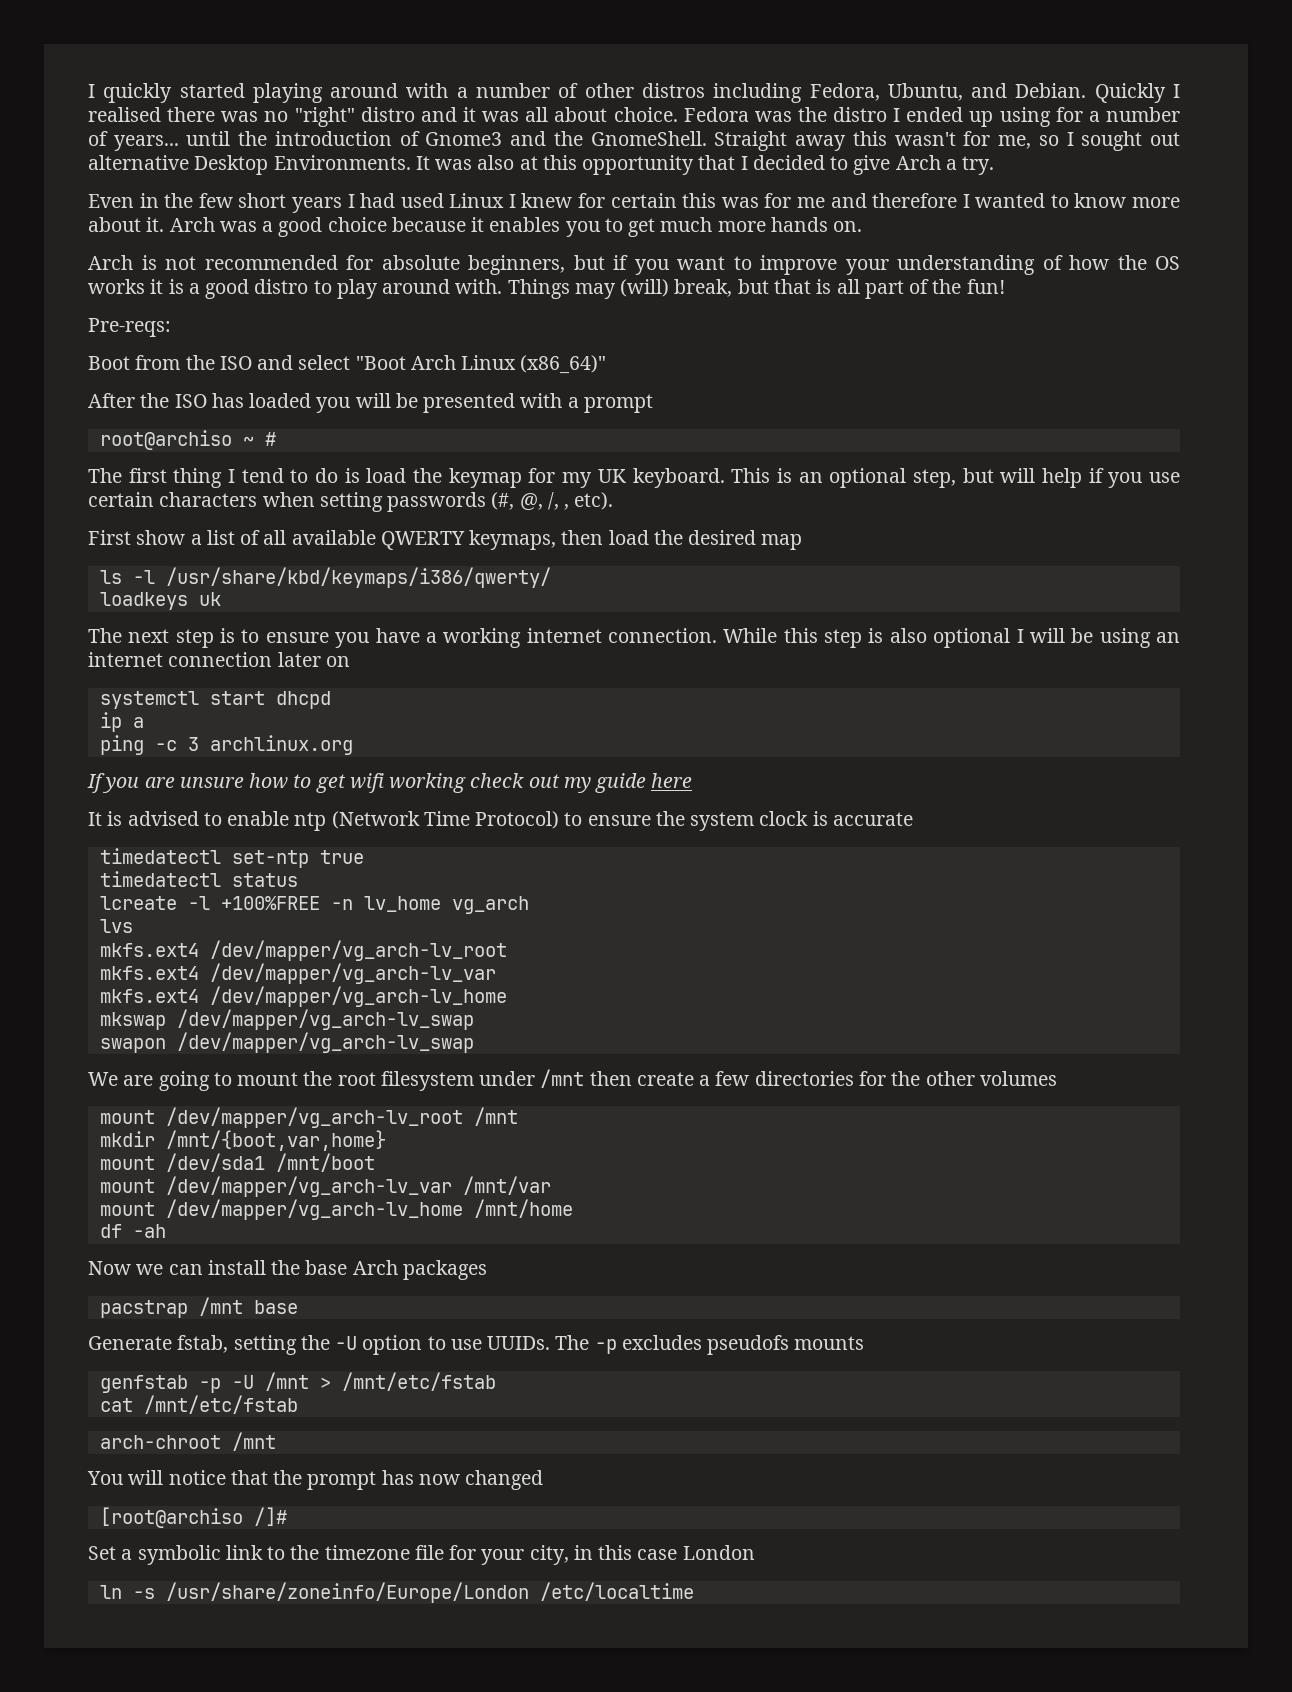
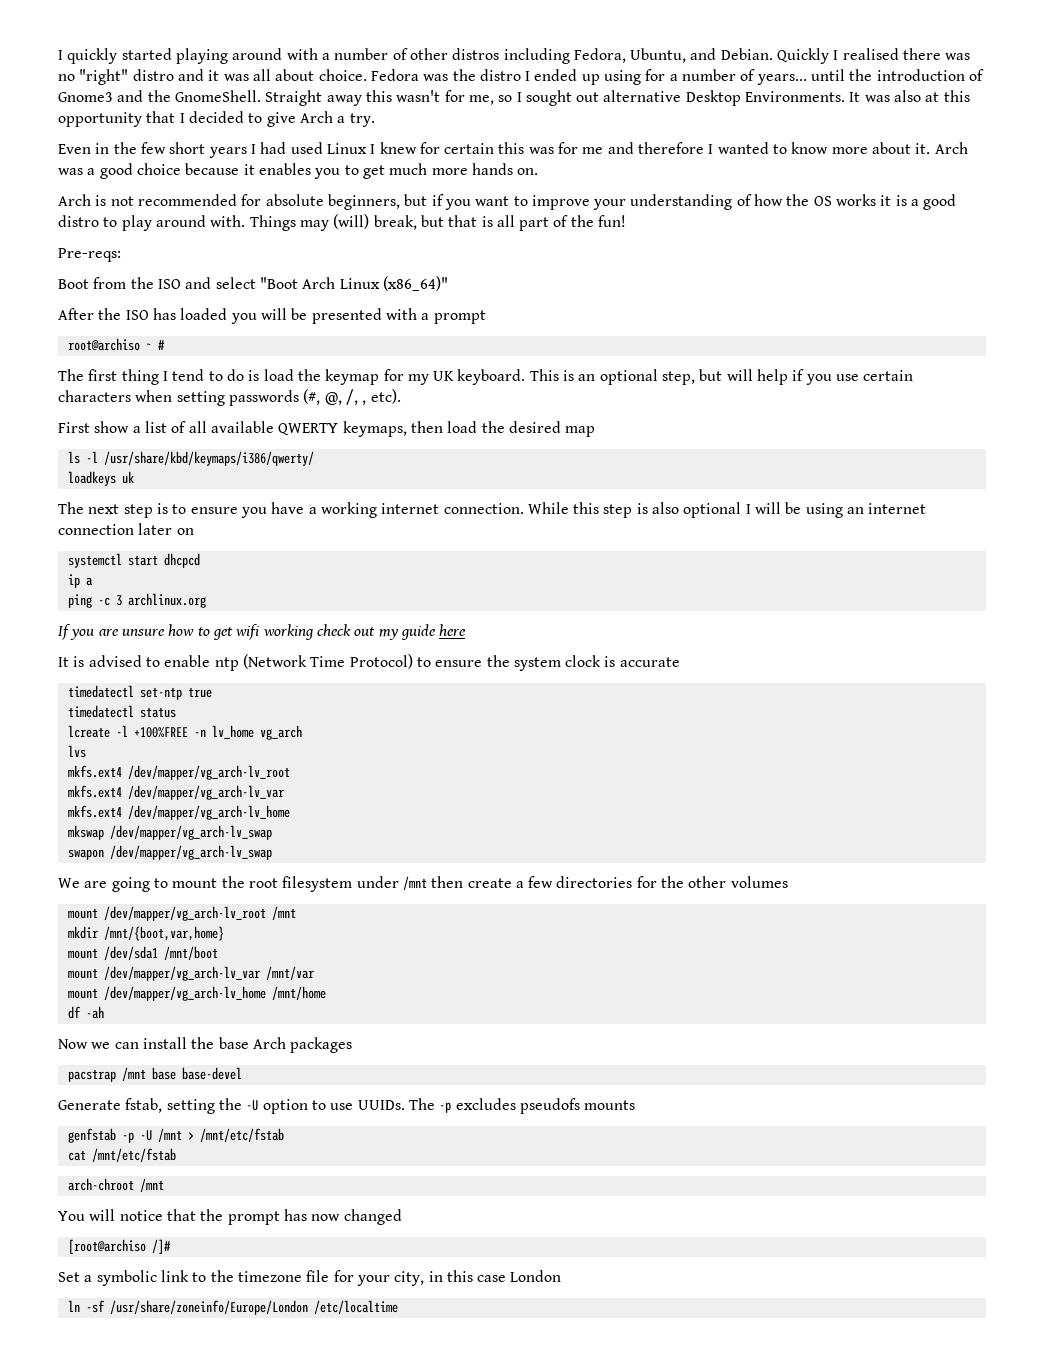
- systemctl start dhcpd
+ systemctl start dhcpcd
- pacstrap /mnt base
+ pacstrap /mnt base base-devel
- ln -s /usr/share/zoneinfo/Europe/London /etc/localtime
+ ln -sf /usr/share/zoneinfo/Europe/London /etc/localtime

